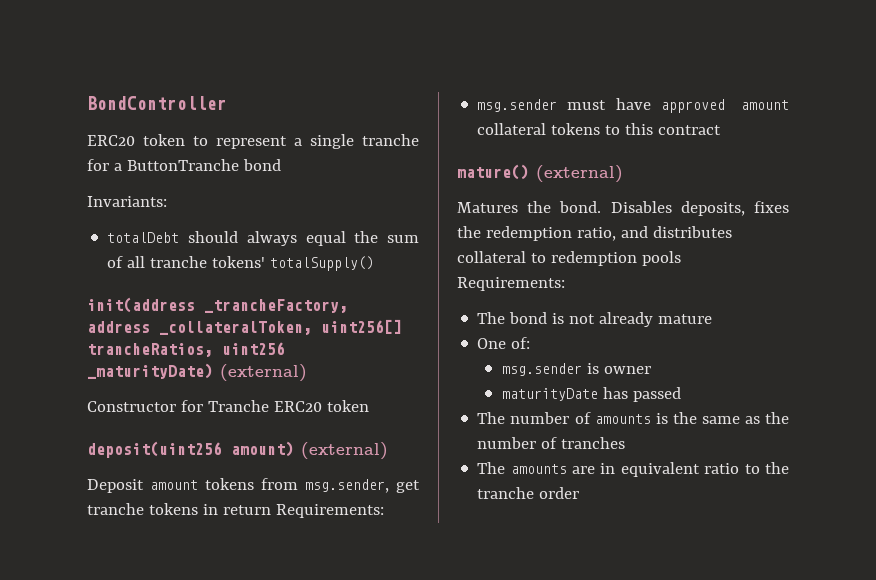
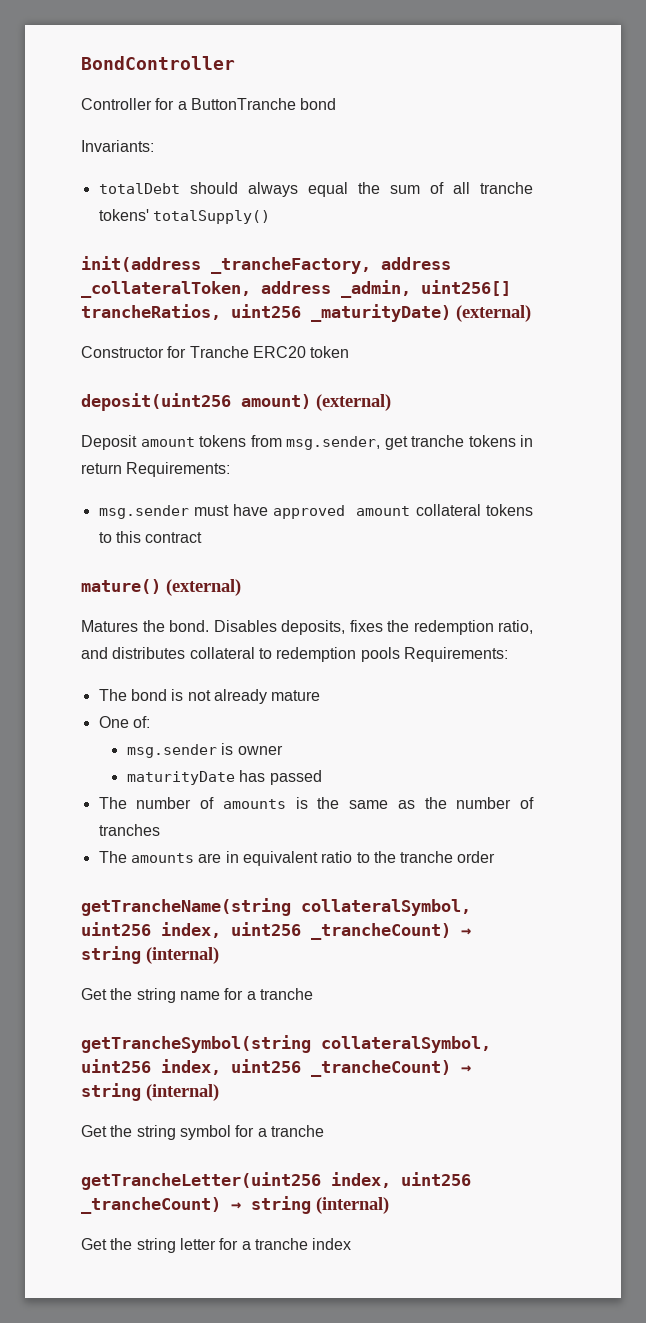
- ERC20 token to represent a single tranche for a ButtonTranche bond
+ Controller for a ButtonTranche bond
- init(address _trancheFactory, address _collateralToken, uint256[] trancheRatios, uint256 _maturityDate) (external)
+ init(address _trancheFactory, address _collateralToken, address _admin, uint256[] trancheRatios, uint256 _maturityDate) (external)
+ getTrancheName(string collateralSymbol, uint256 index, uint256 _trancheCount) → string (internal)
+ Get the string name for a tranche
+ getTrancheSymbol(string collateralSymbol, uint256 index, uint256 _trancheCount) → string (internal)
+ Get the string symbol for a tranche
+ getTrancheLetter(uint256 index, uint256 _trancheCount) → string (internal)
+ Get the string letter for a tranche index

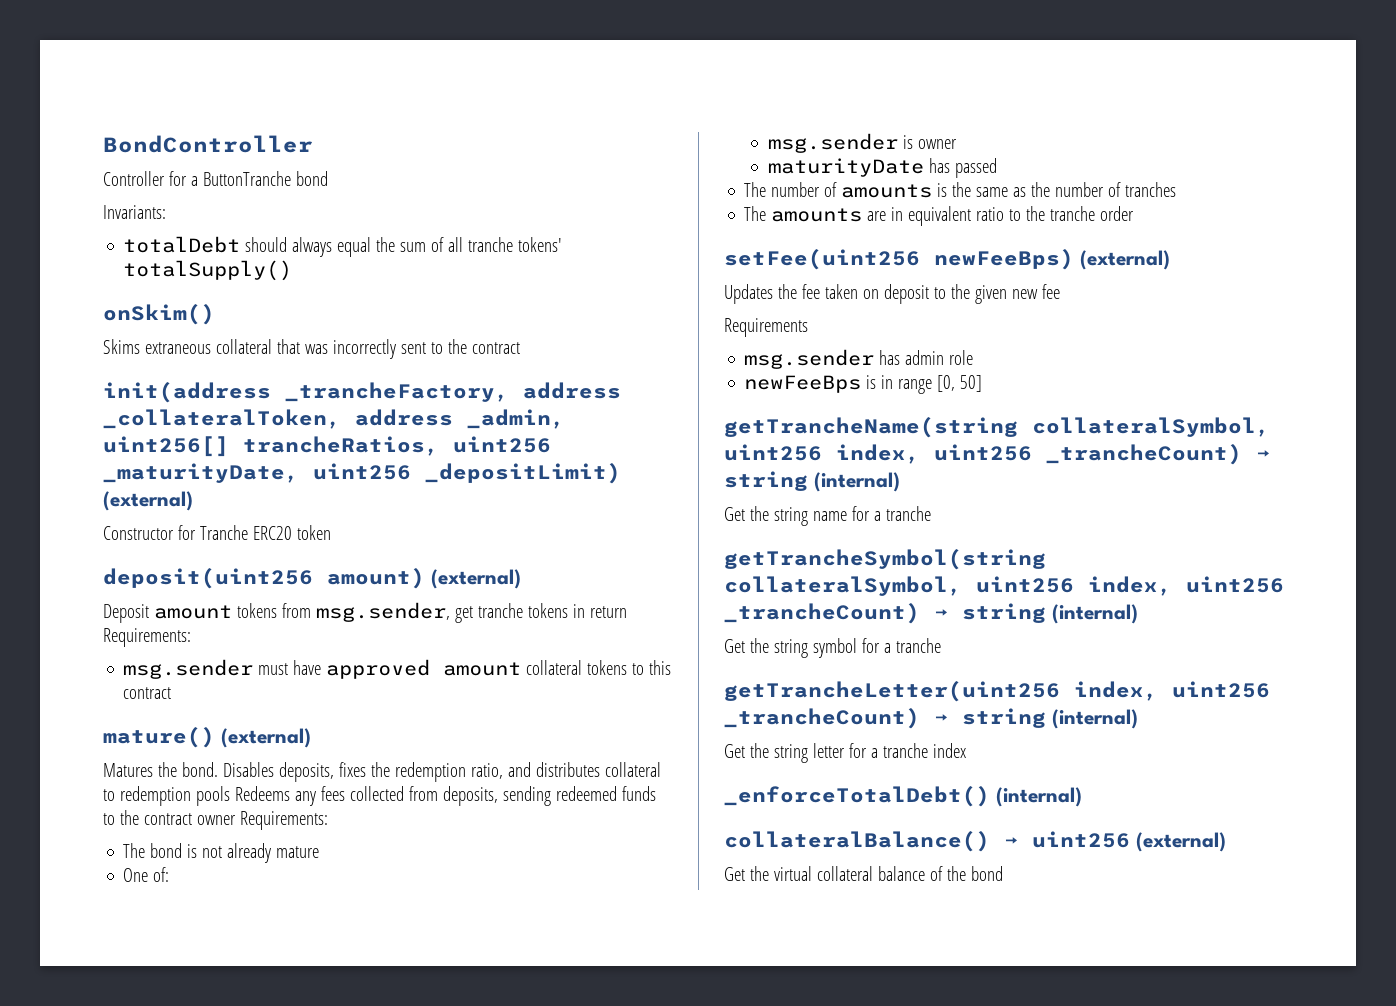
+ onSkim()
+ Skims extraneous collateral that was incorrectly sent to the contract
- init(address _trancheFactory, address _collateralToken, address _admin, uint256[] trancheRatios, uint256 _maturityDate) (external)
+ init(address _trancheFactory, address _collateralToken, address _admin, uint256[] trancheRatios, uint256 _maturityDate, uint256 _depositLimit) (external)
- Disables deposits, fixes the redemption ratio, and distributes collateral to redemption pools Requirements:
+ Disables deposits, fixes the redemption ratio, and distributes collateral to redemption pools Redeems any fees collected from deposits, sending redeemed funds to the contract owner Requirements:
+ setFee(uint256 newFeeBps) (external)
+ Updates the fee taken on deposit to the given new fee
+ Requirements
+ msg.sender has admin role
+ newFeeBps is in range [0, 50]
+ _enforceTotalDebt() (internal)
+ collateralBalance() → uint256 (external)
+ Get the virtual collateral balance of the bond

